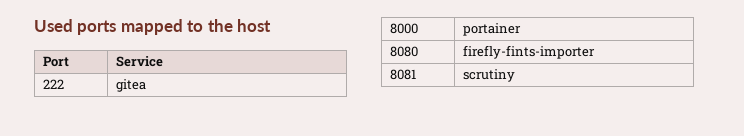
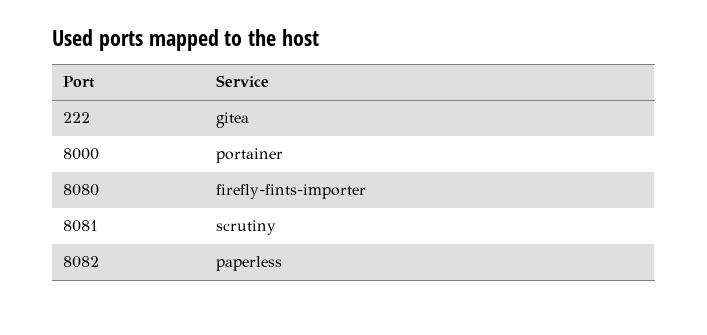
+ 8082 | paperless

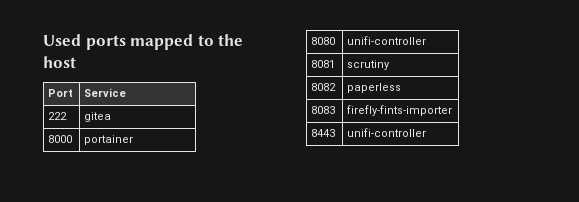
- 8080 | firefly-fints-importer
+ 8080 | unifi-controller
+ 8083 | firefly-fints-importer
+ 8443 | unifi-controller

